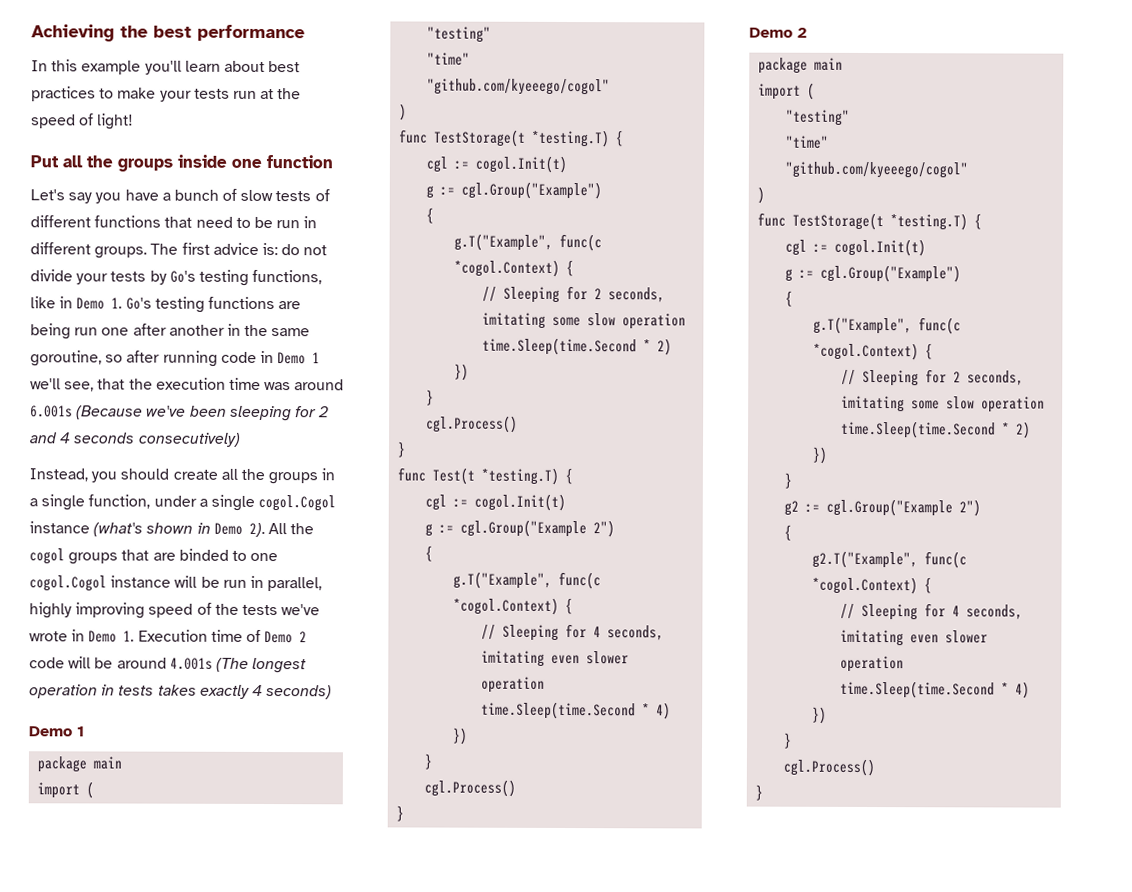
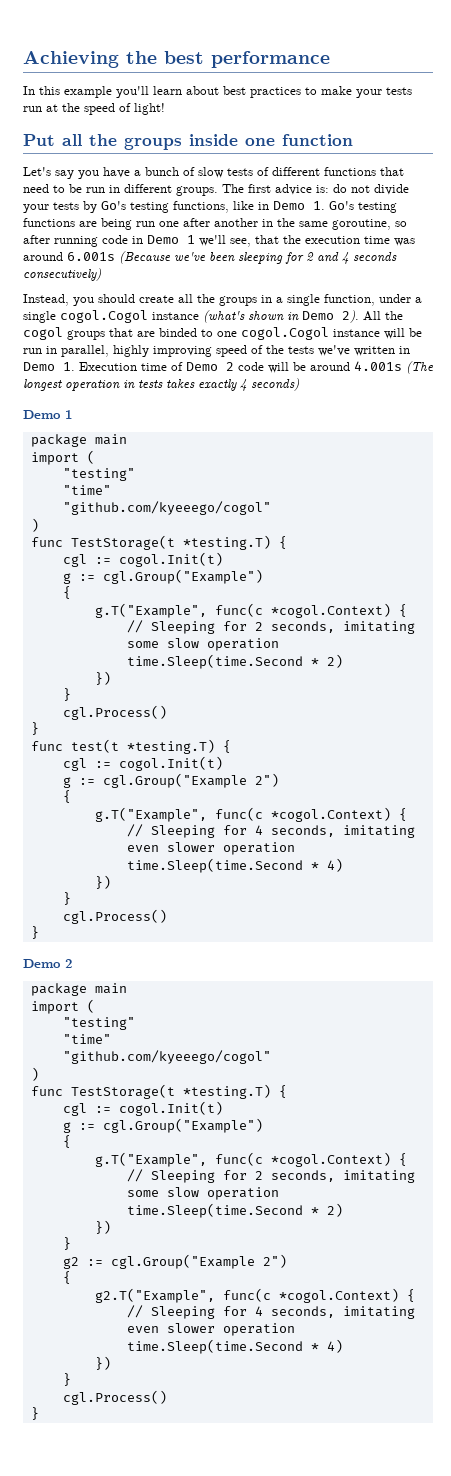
- All the cogol groups that are binded to one cogol.Cogol instance will be run in parallel, highly improving speed of the tests we've wrote in Demo 1. Execution time of Demo 2 code will be around 4.001s (The longest operation in tests takes exactly 4 seconds)
+ All the cogol groups that are binded to one cogol.Cogol instance will be run in parallel, highly improving speed of the tests we've written in Demo 1. Execution time of Demo 2 code will be around 4.001s (The longest operation in tests takes exactly 4 seconds)
- func Test(t *testing.T) {
+ func test(t *testing.T) {

